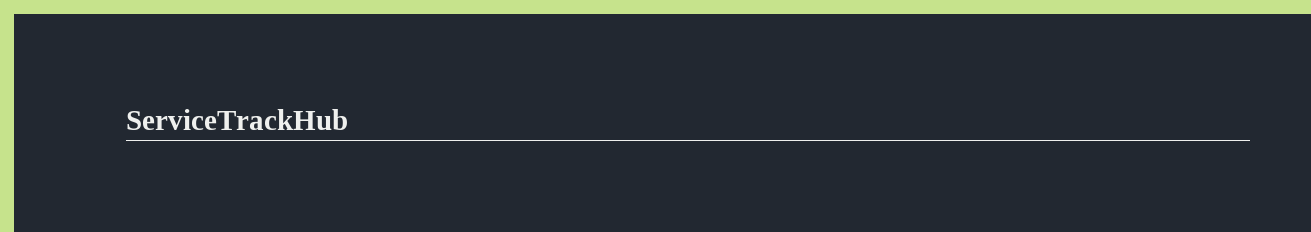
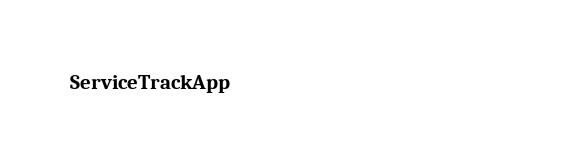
- ServiceTrackHub
+ ServiceTrackApp

